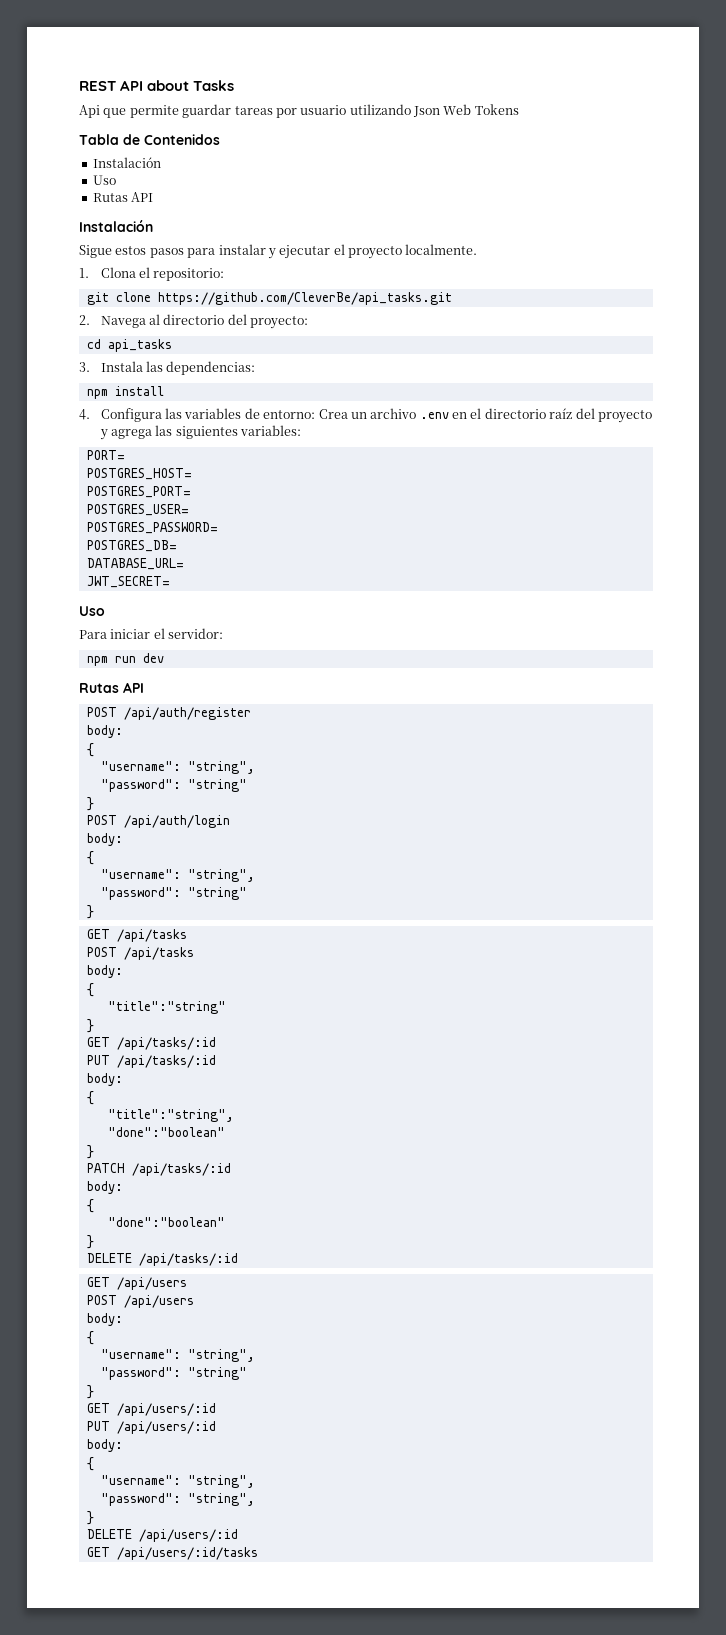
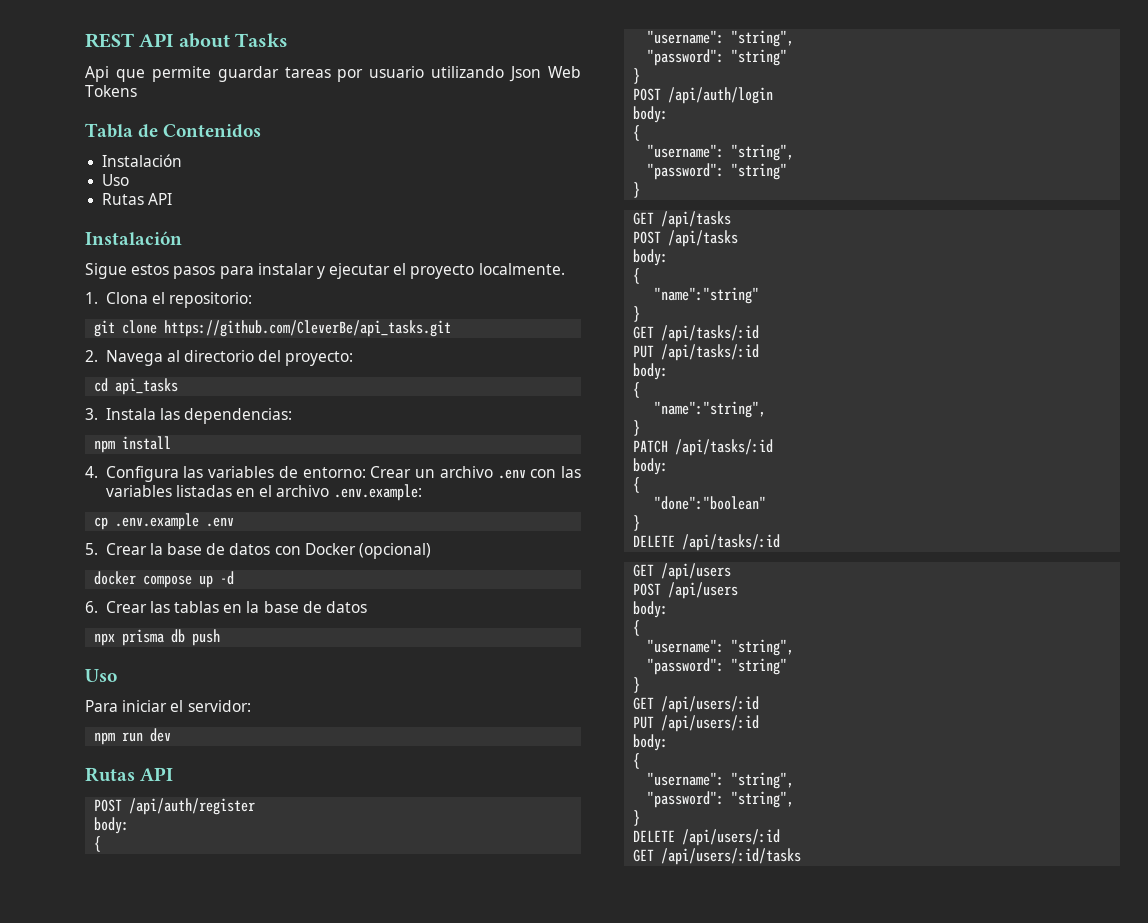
- 4. Configura las variables de entorno: Crea un archivo .env en el directorio raíz del proyecto y agrega las siguientes variables:
- PORT=
- POSTGRES_HOST=
- POSTGRES_PORT=
- POSTGRES_USER=
- POSTGRES_PASSWORD=
- POSTGRES_DB=
- DATABASE_URL=
- JWT_SECRET=
+ 4. Configura las variables de entorno: Crear un archivo .env con las variables listadas en el archivo .env.example:
+ cp .env.example .env
+ 5. Crear la base de datos con Docker (opcional)
+ docker compose up -d
+ 6. Crear las tablas en la base de datos
+ npx prisma db push
- "title":"string"
+ "name":"string"
- "title":"string",
- "done":"boolean"
+ "name":"string",

